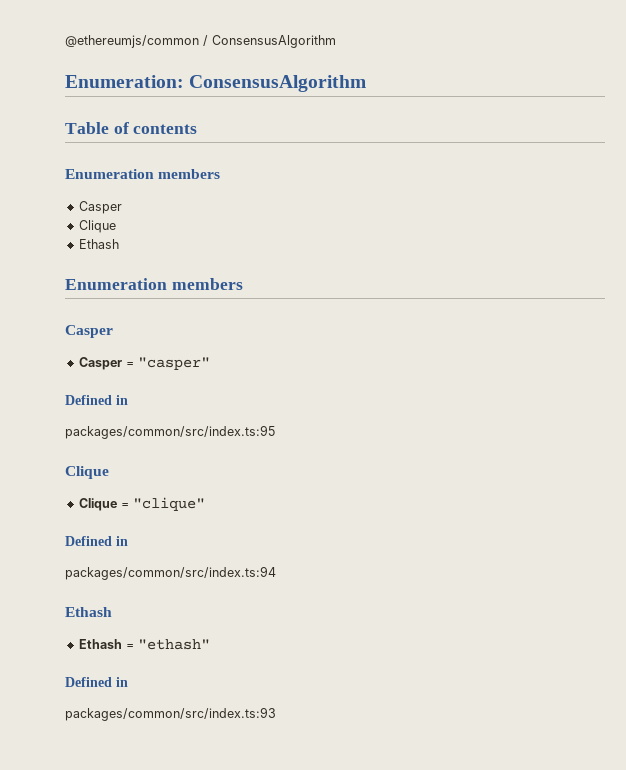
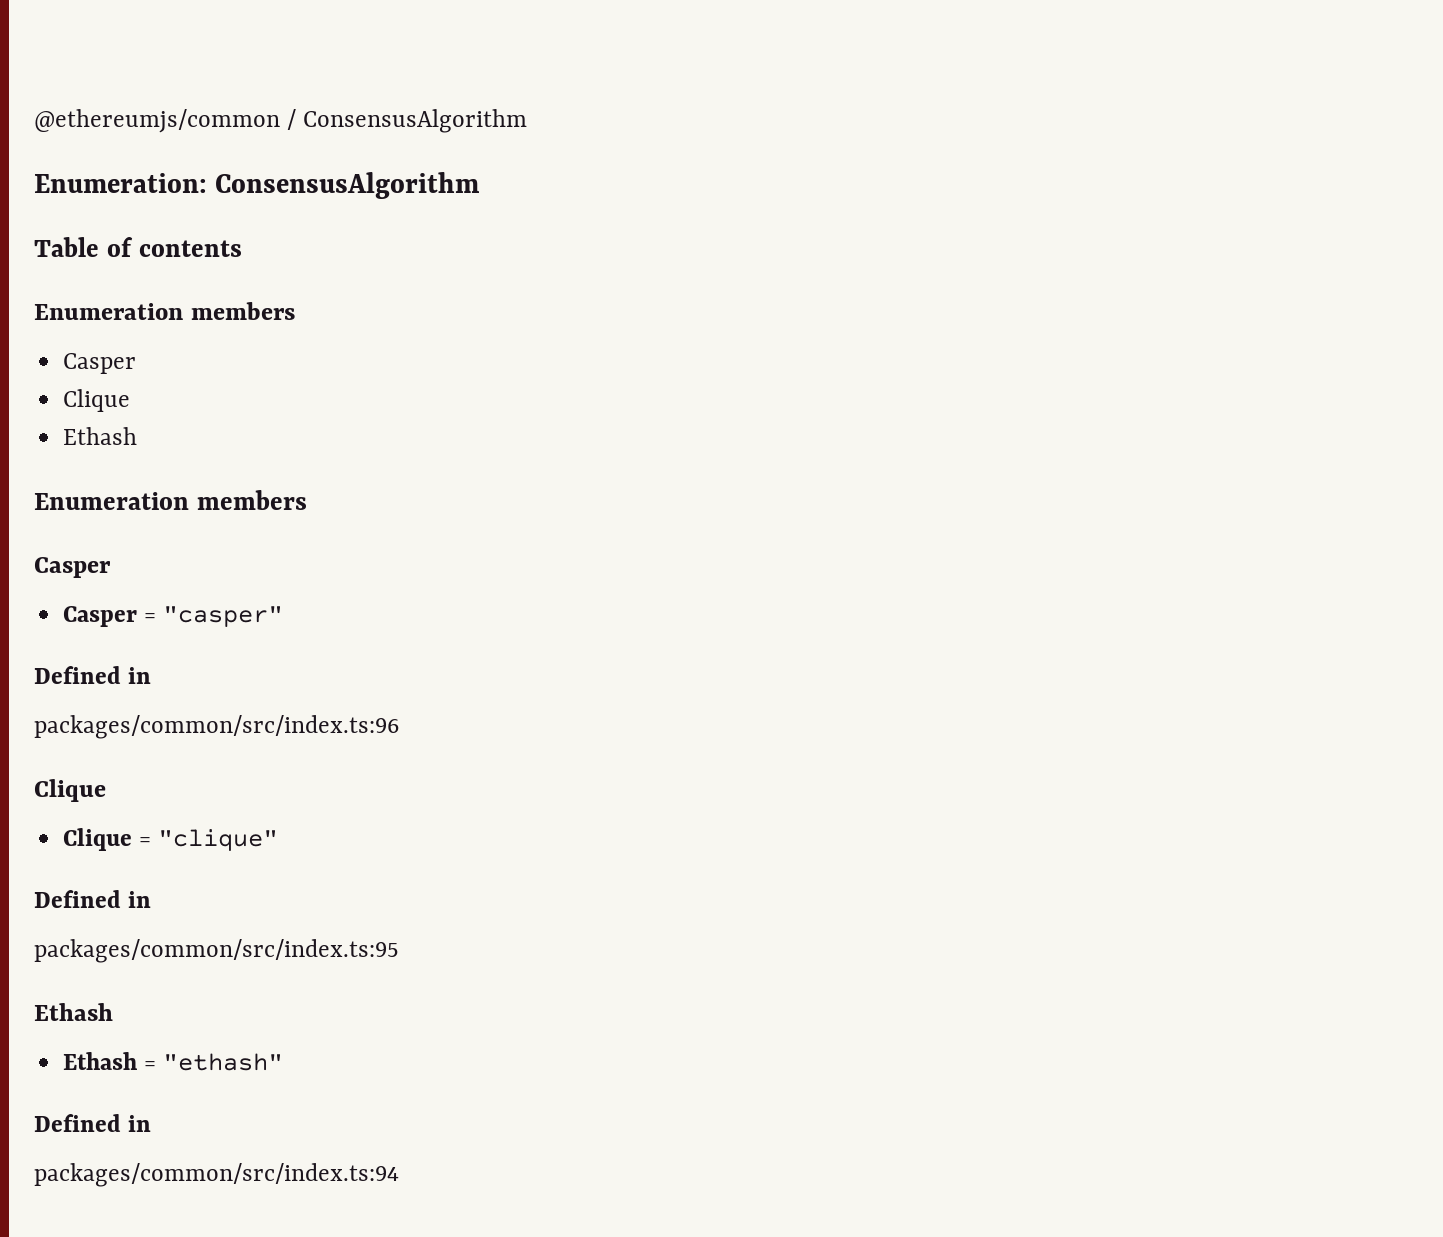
- packages/common/src/index.ts:95
+ packages/common/src/index.ts:96
- packages/common/src/index.ts:94
+ packages/common/src/index.ts:95
- packages/common/src/index.ts:93
+ packages/common/src/index.ts:94

